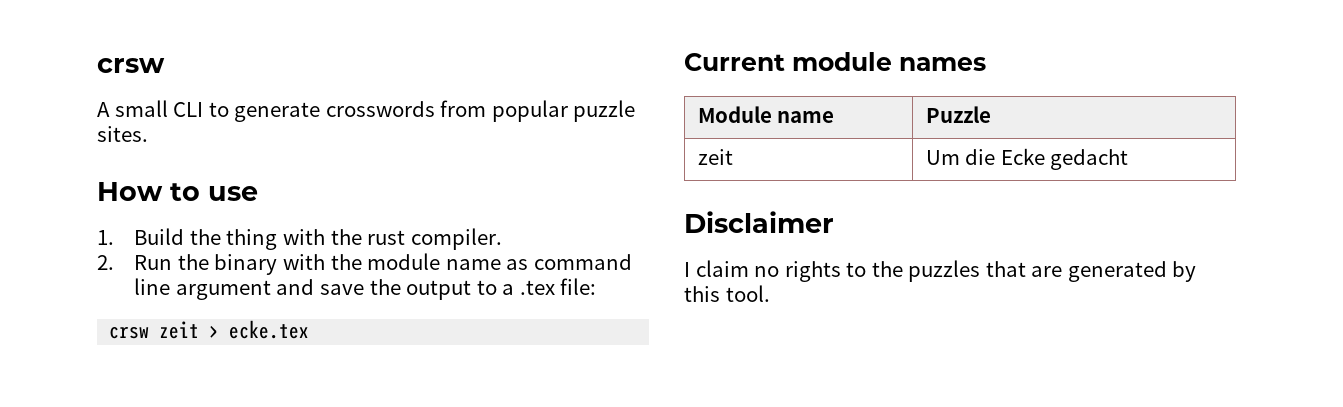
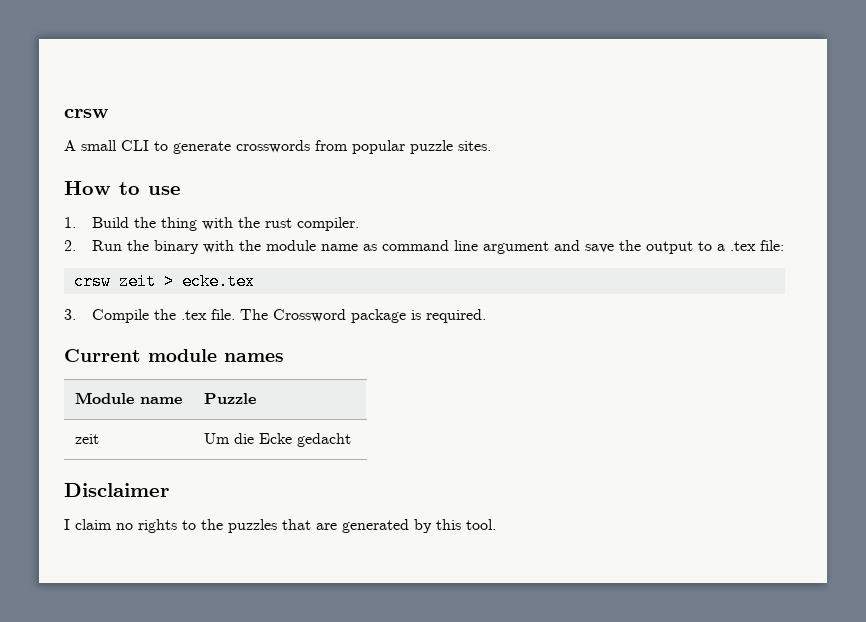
+ 3. Compile the .tex file. The Crossword package is required.

